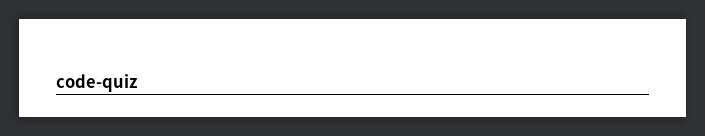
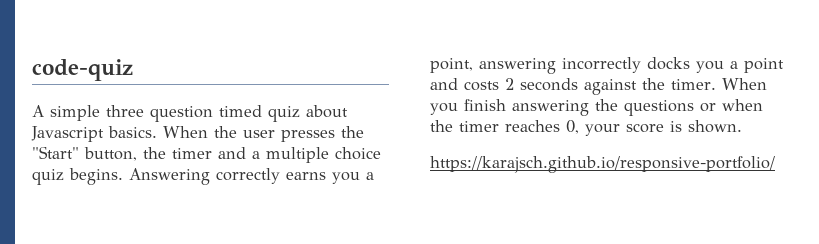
+ A simple three question timed quiz about Javascript basics. When the user presses the "Start" button, the timer and a multiple choice quiz begins. Answering correctly earns you a point, answering incorrectly docks you a point and costs 2 seconds against the timer. When you finish answering the questions or when the timer reaches 0, your score is shown.
+ https://karajsch.github.io/responsive-portfolio/

